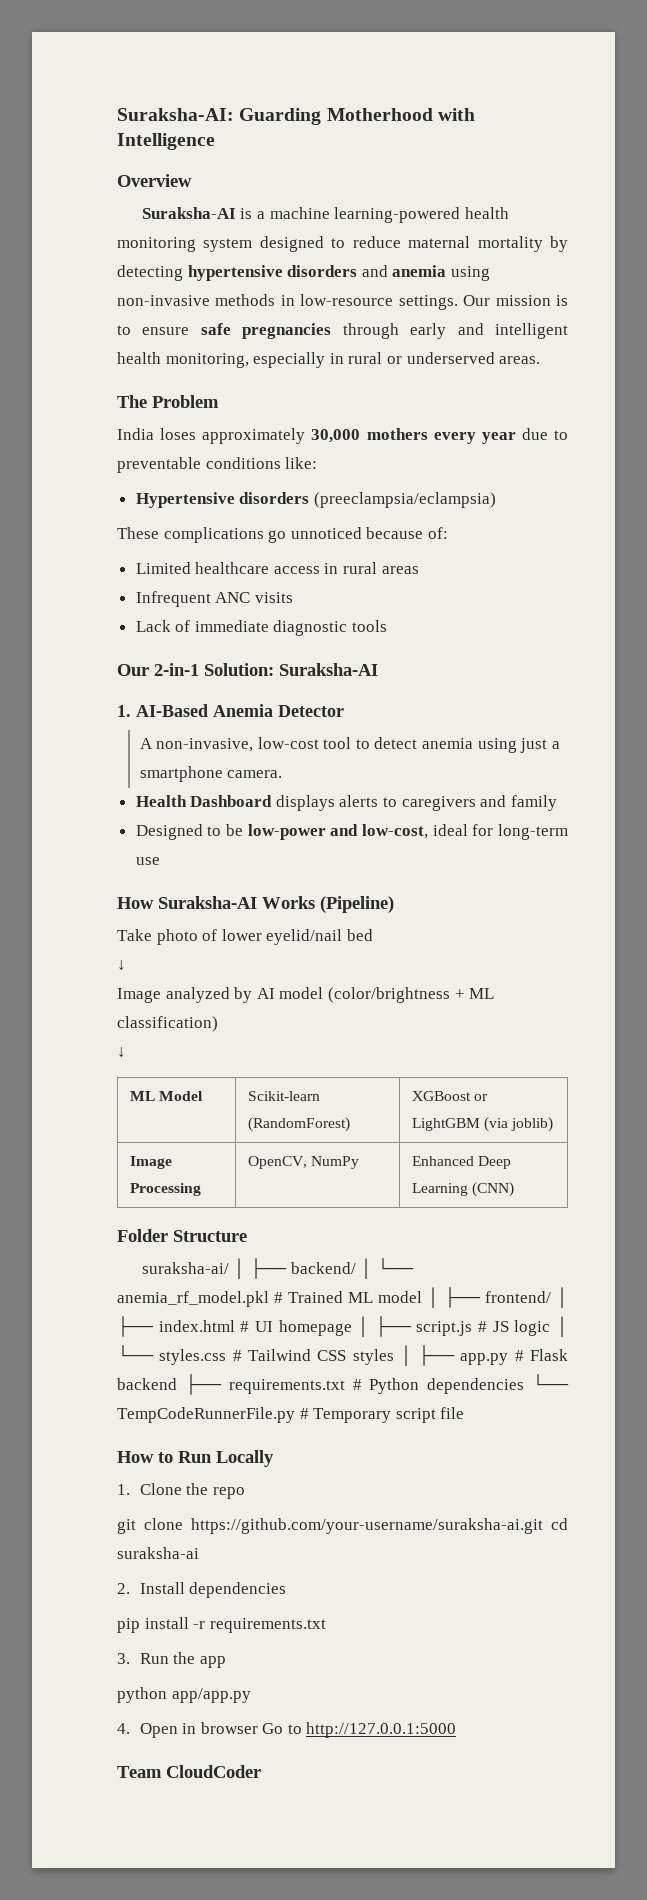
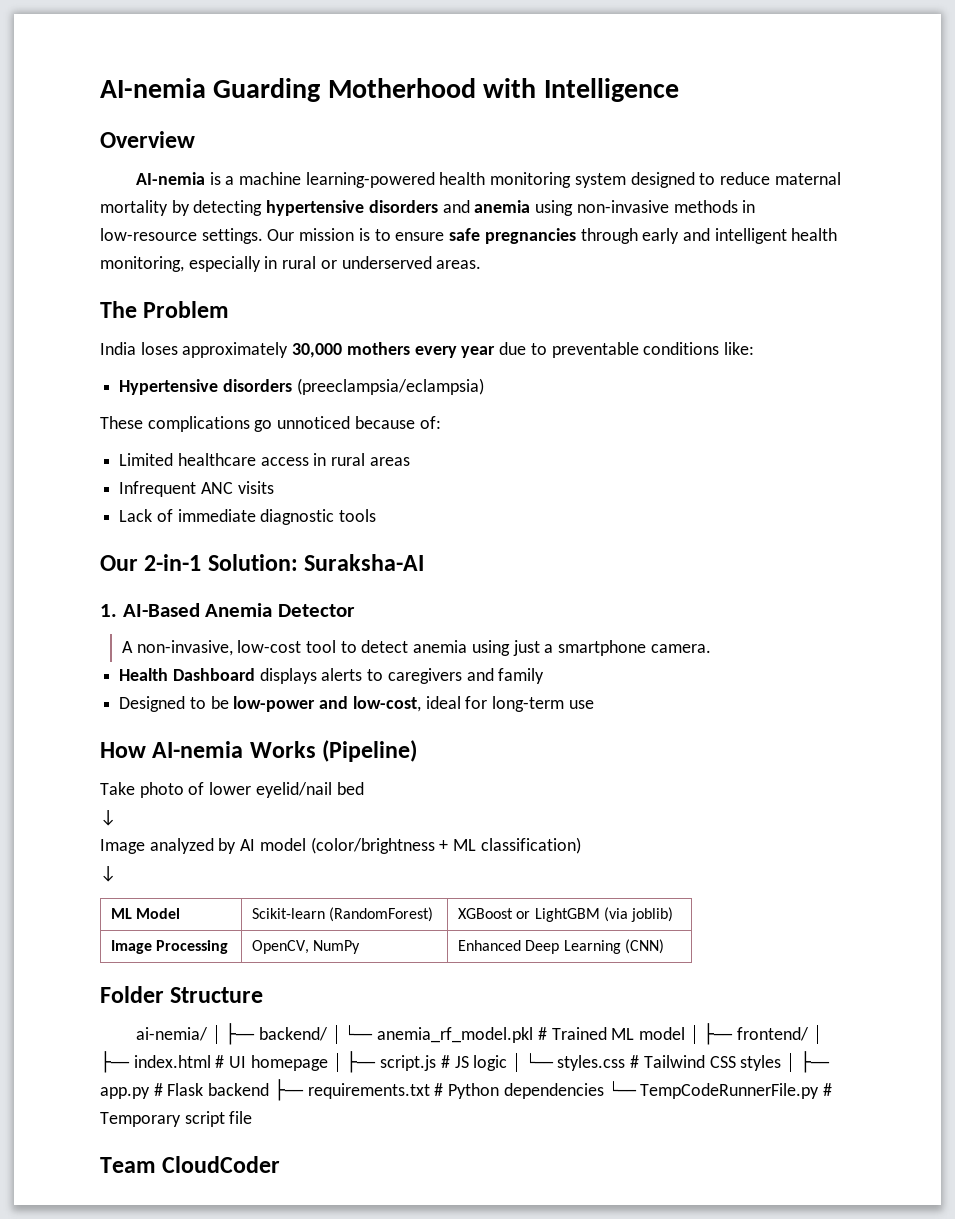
- Suraksha-AI: Guarding Motherhood with Intelligence
+ AI-nemia Guarding Motherhood with Intelligence
- Suraksha-AI is a machine learning-powered health monitoring system designed to reduce maternal mortality by detecting hypertensive disorders and anemia using non-invasive methods in low-resource settings.
+ AI-nemia is a machine learning-powered health monitoring system designed to reduce maternal mortality by detecting hypertensive disorders and anemia using non-invasive methods in low-resource settings.
- How Suraksha-AI Works (Pipeline)
+ How AI-nemia Works (Pipeline)
- suraksha-ai/ │ ├── backend/ │ └── anemia_rf_model.pkl # Trained ML model │ ├── frontend/ │ ├── index.html # UI homepage │ ├── script.js # JS logic │ └── styles.css # Tailwind CSS styles │ ├── app.py # Flask backend ├── requirements.txt # Python dependencies └── TempCodeRunnerFile.py # Temporary script file
+ ai-nemia/ │ ├── backend/ │ └── anemia_rf_model.pkl # Trained ML model │ ├── frontend/ │ ├── index.html # UI homepage │ ├── script.js # JS logic │ └── styles.css # Tailwind CSS styles │ ├── app.py # Flask backend ├── requirements.txt # Python dependencies └── TempCodeRunnerFile.py # Temporary script file
- How to Run Locally
- 1. Clone the repo
- git clone https://github.com/your-username/suraksha-ai.git cd suraksha-ai
- 2. Install dependencies
- pip install -r requirements.txt
- 3. Run the app
- python app/app.py
- 4. Open in browser Go to http://127.0.0.1:5000

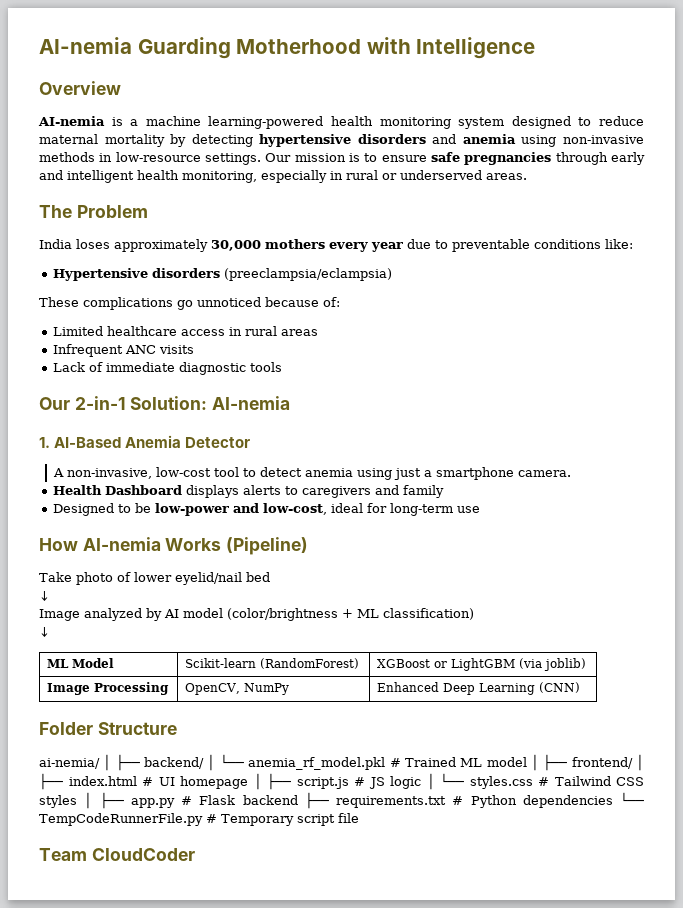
- Our 2-in-1 Solution: Suraksha-AI
+ Our 2-in-1 Solution: AI-nemia

